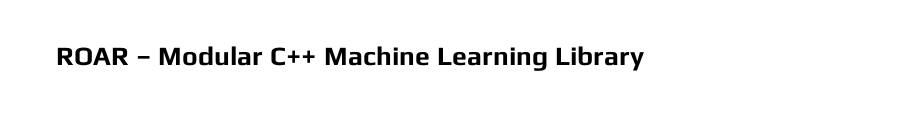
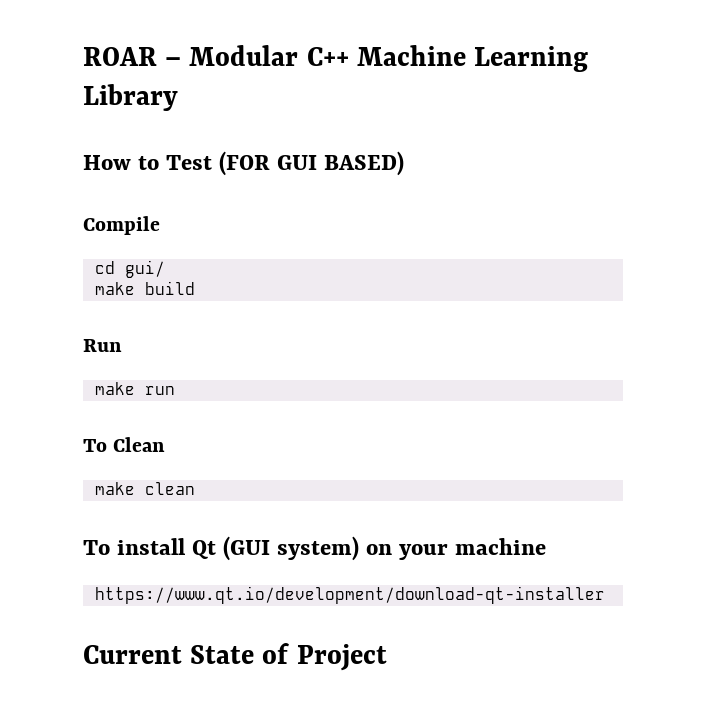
+ How to Test (FOR GUI BASED)
+ Compile
+ cd gui/
+ make build
+ Run
+ make run
+ To Clean
+ make clean
+ To install Qt (GUI system) on your machine
+ https://www.qt.io/development/download-qt-installer
+ Current State of Project

